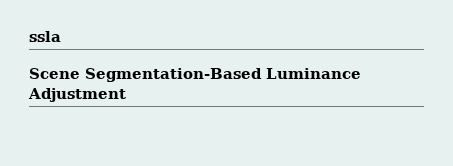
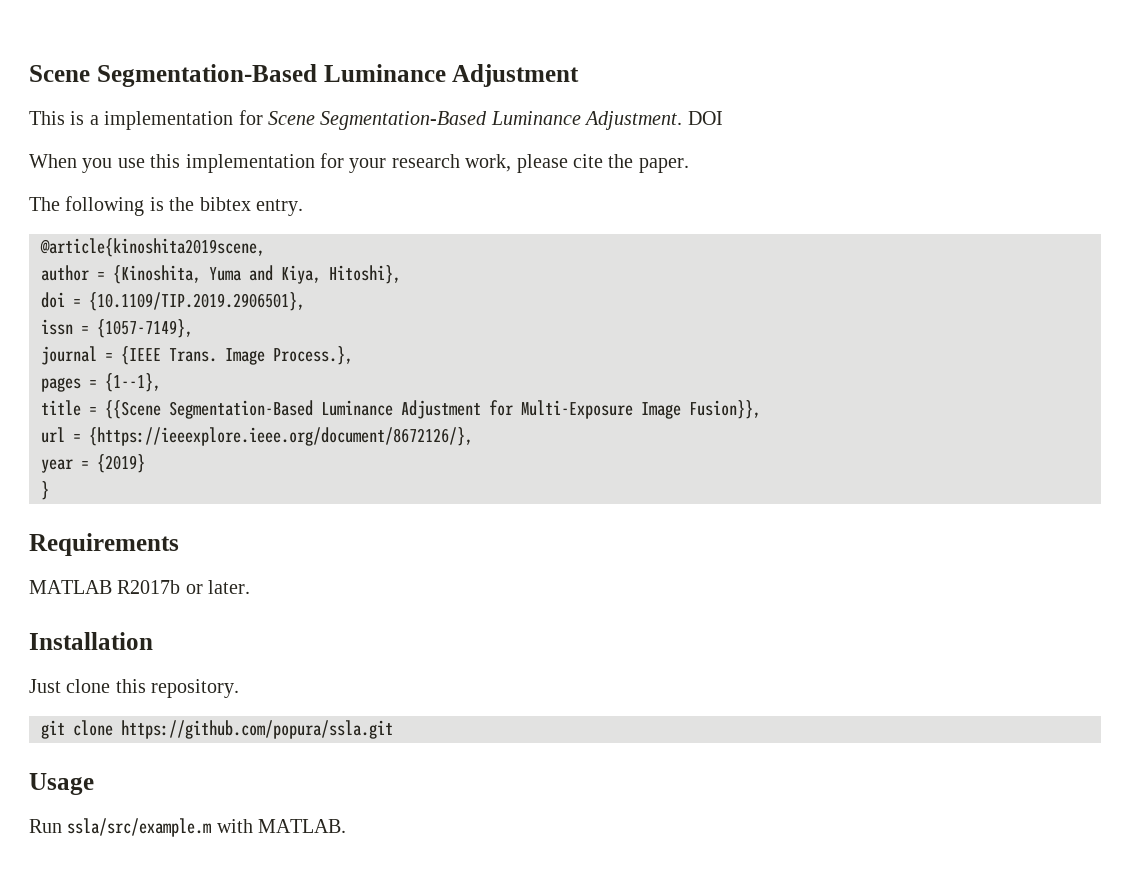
- ssla
+ This is a implementation for Scene Segmentation-Based Luminance Adjustment. DOI
+ When you use this implementation for your research work, please cite the paper.
+ The following is the bibtex entry.
+ @article{kinoshita2019scene,
+ author = {Kinoshita, Yuma and Kiya, Hitoshi},
+ doi = {10.1109/TIP.2019.2906501},
+ issn = {1057-7149},
+ journal = {IEEE Trans. Image Process.},
+ pages = {1--1},
+ title = {{Scene Segmentation-Based Luminance Adjustment for Multi-Exposure Image Fusion}},
+ url = {https://ieeexplore.ieee.org/document/8672126/},
+ year = {2019}
+ }
+ Requirements
+ MATLAB R2017b or later.
+ Installation
+ Just clone this repository.
+ git clone https://github.com/popura/ssla.git
+ Usage
+ Run ssla/src/example.m with MATLAB.

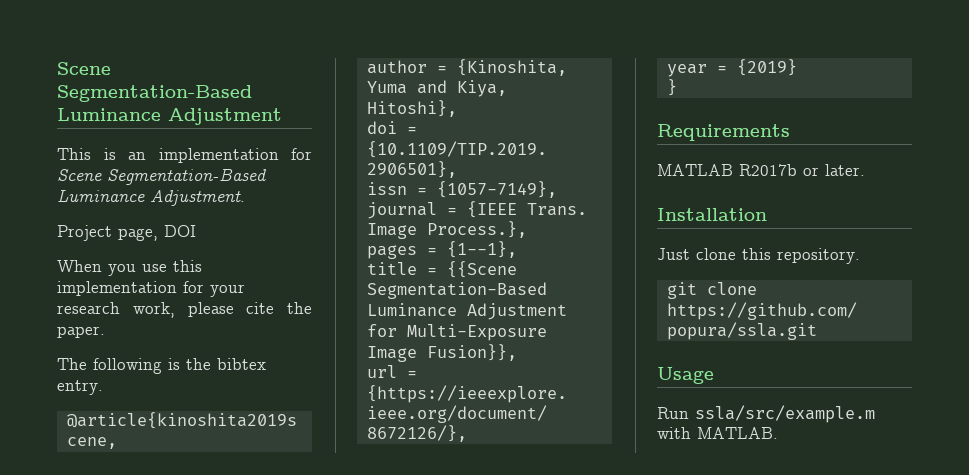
- This is a implementation for Scene Segmentation-Based Luminance Adjustment. DOI
+ This is an implementation for Scene Segmentation-Based Luminance Adjustment.
+ Project page, DOI

